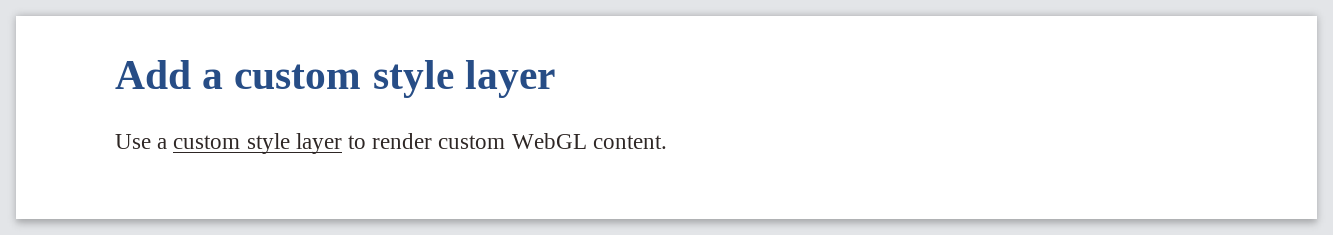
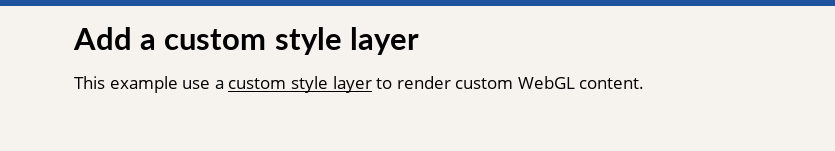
- Use a custom style layer to render custom WebGL content.
+ This example use a custom style layer to render custom WebGL content.

